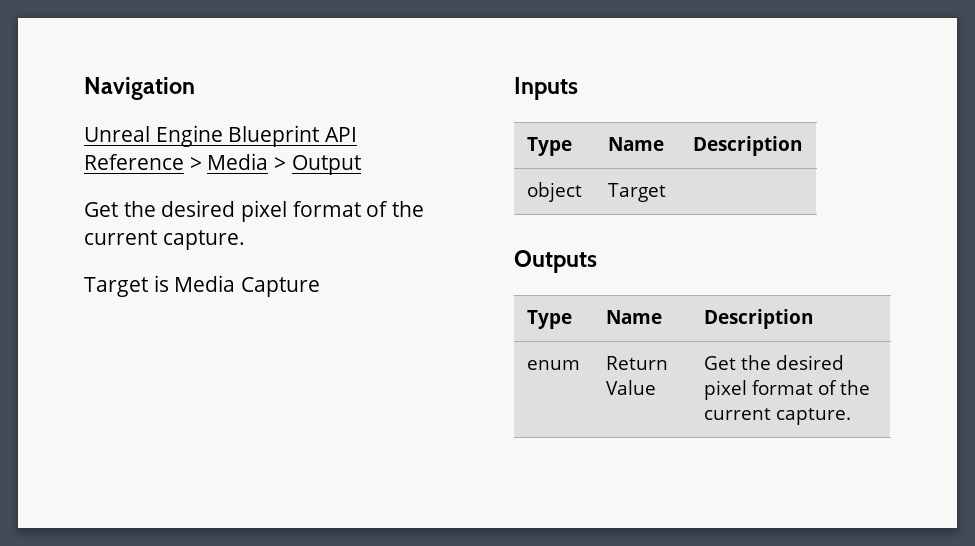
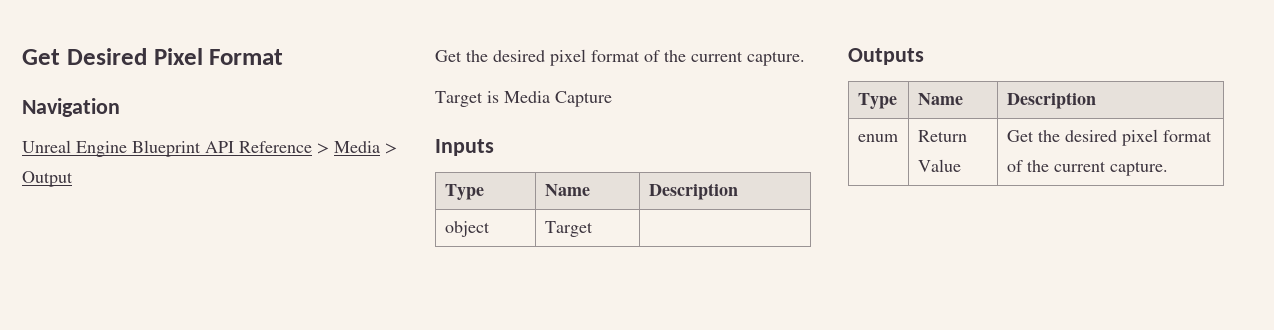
+ Get Desired Pixel Format

